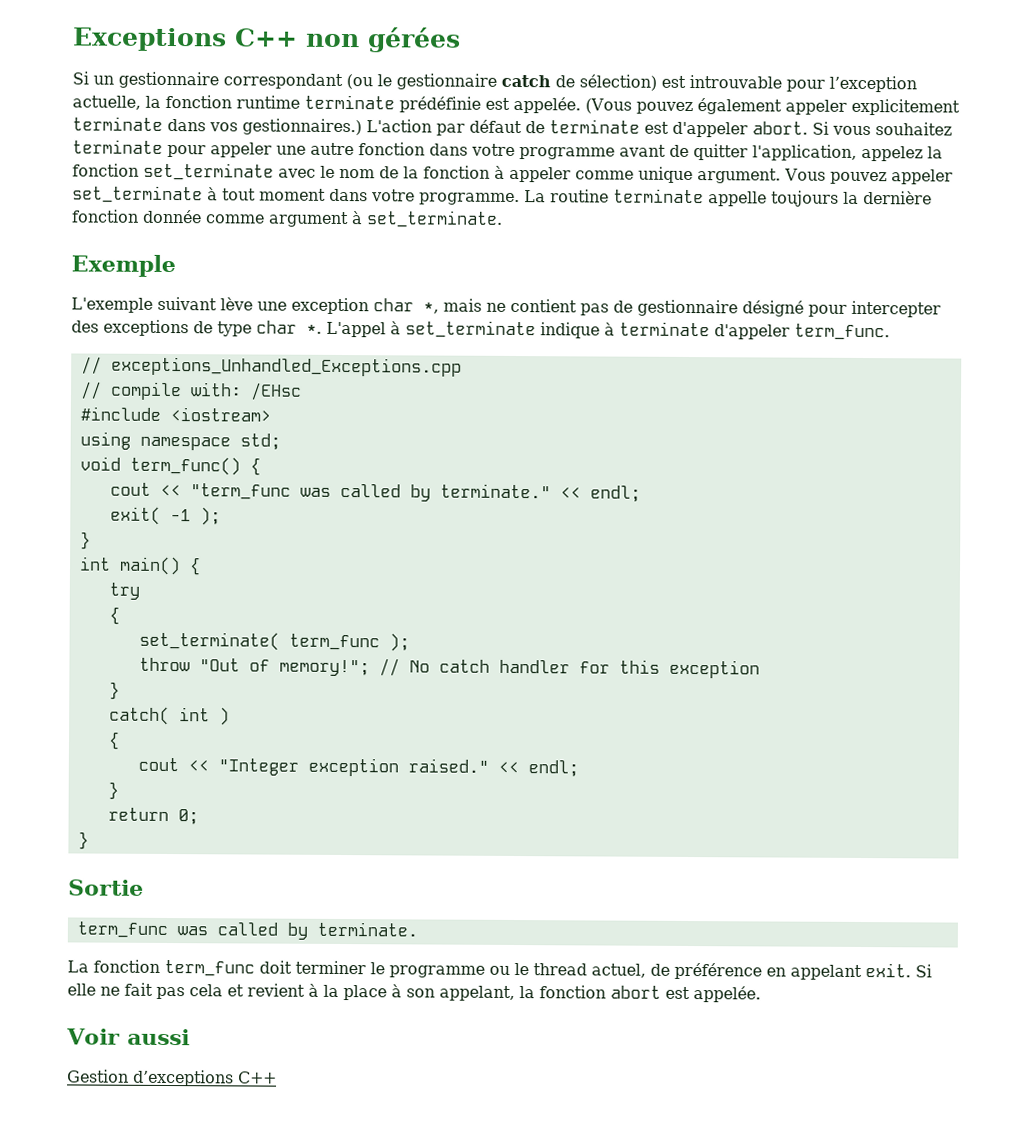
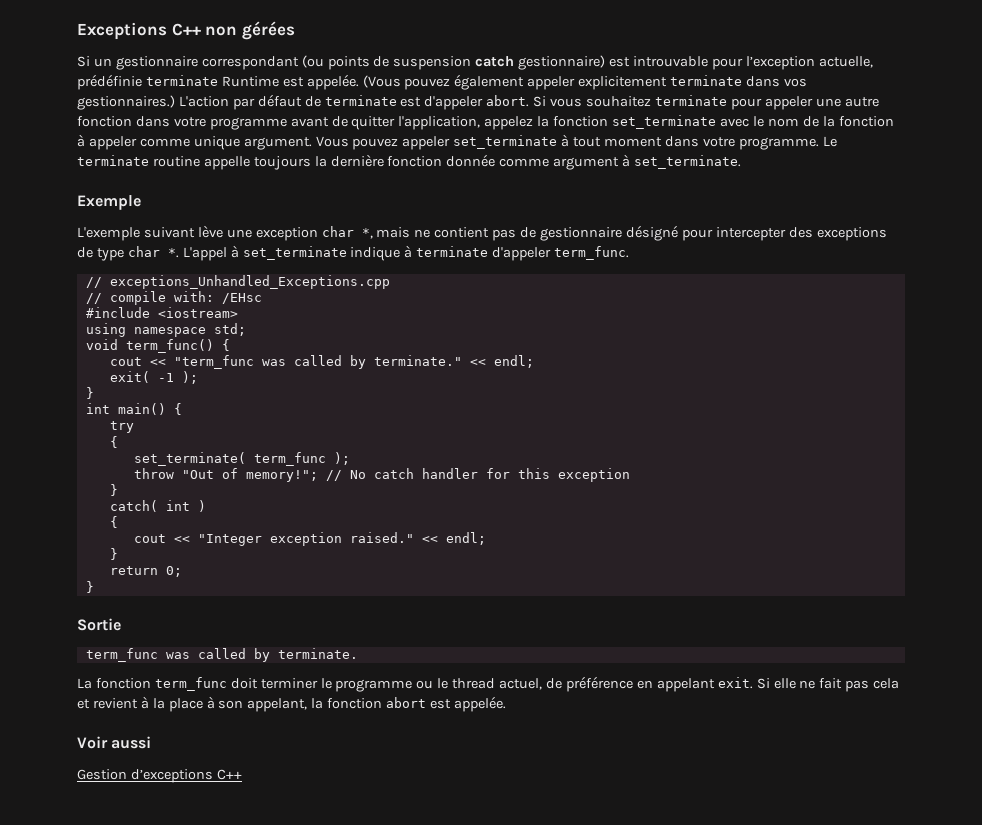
- Si un gestionnaire correspondant (ou le gestionnaire catch de sélection) est introuvable pour l’exception actuelle, la fonction runtime terminate prédéfinie est appelée.
+ Si un gestionnaire correspondant (ou points de suspension catch gestionnaire) est introuvable pour l’exception actuelle, prédéfinie terminate Runtime est appelée.
- La routine terminate appelle toujours la dernière fonction donnée comme argument à set_terminate.
+ Le terminate routine appelle toujours la dernière fonction donnée comme argument à set_terminate.

